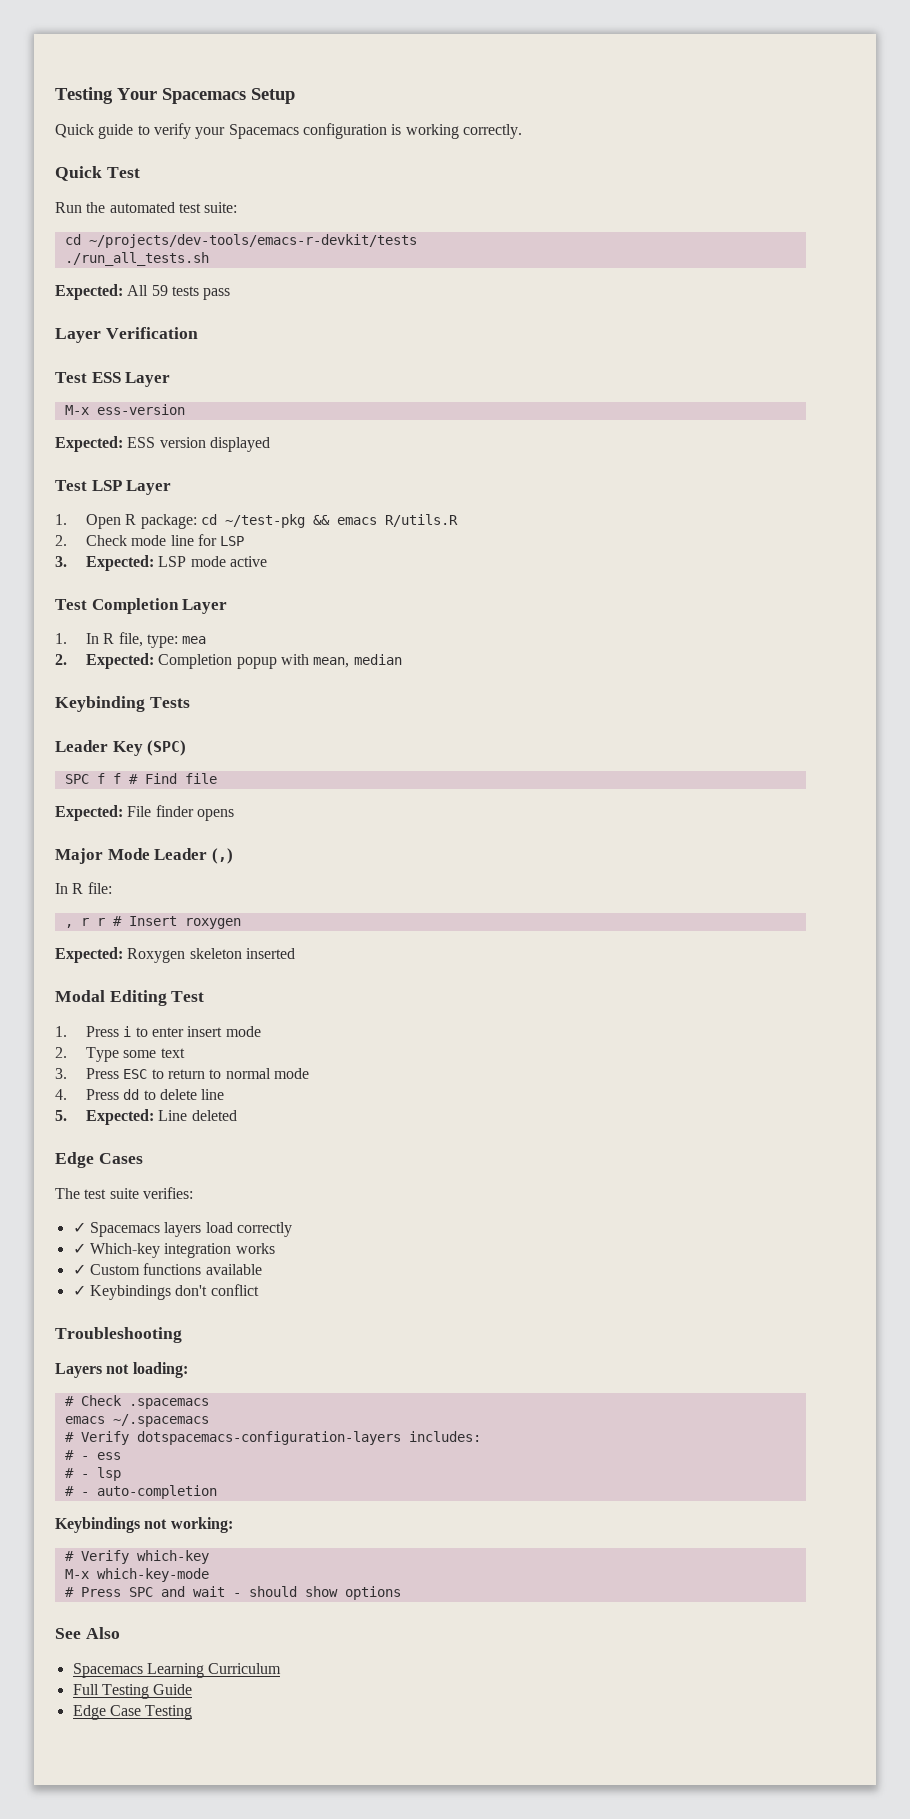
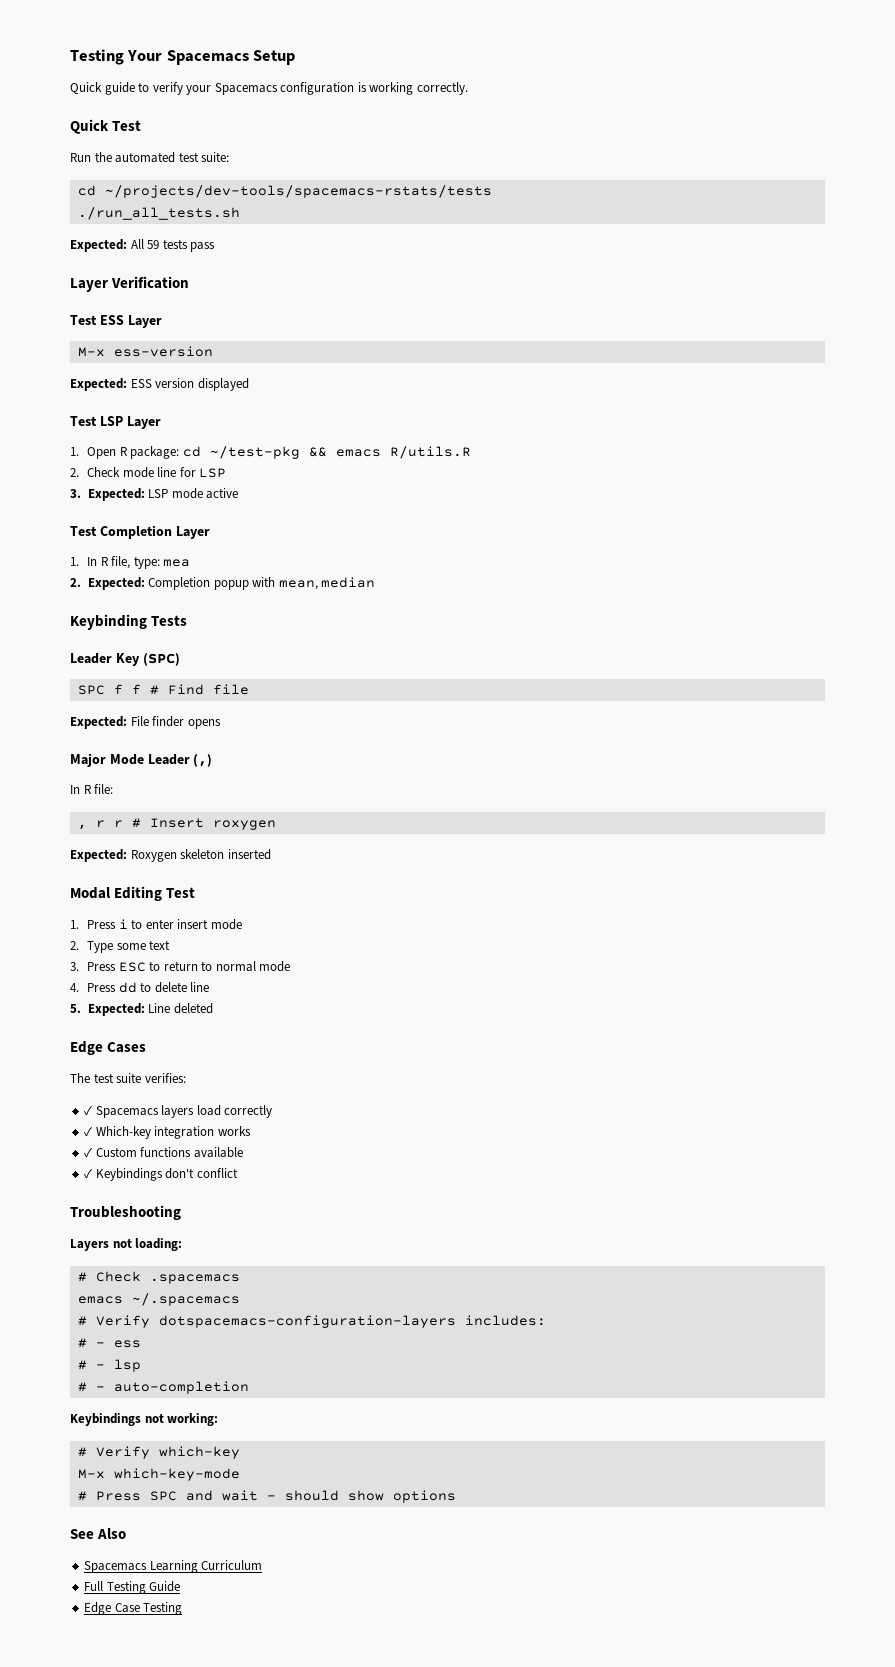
- cd ~/projects/dev-tools/emacs-r-devkit/tests
+ cd ~/projects/dev-tools/spacemacs-rstats/tests

